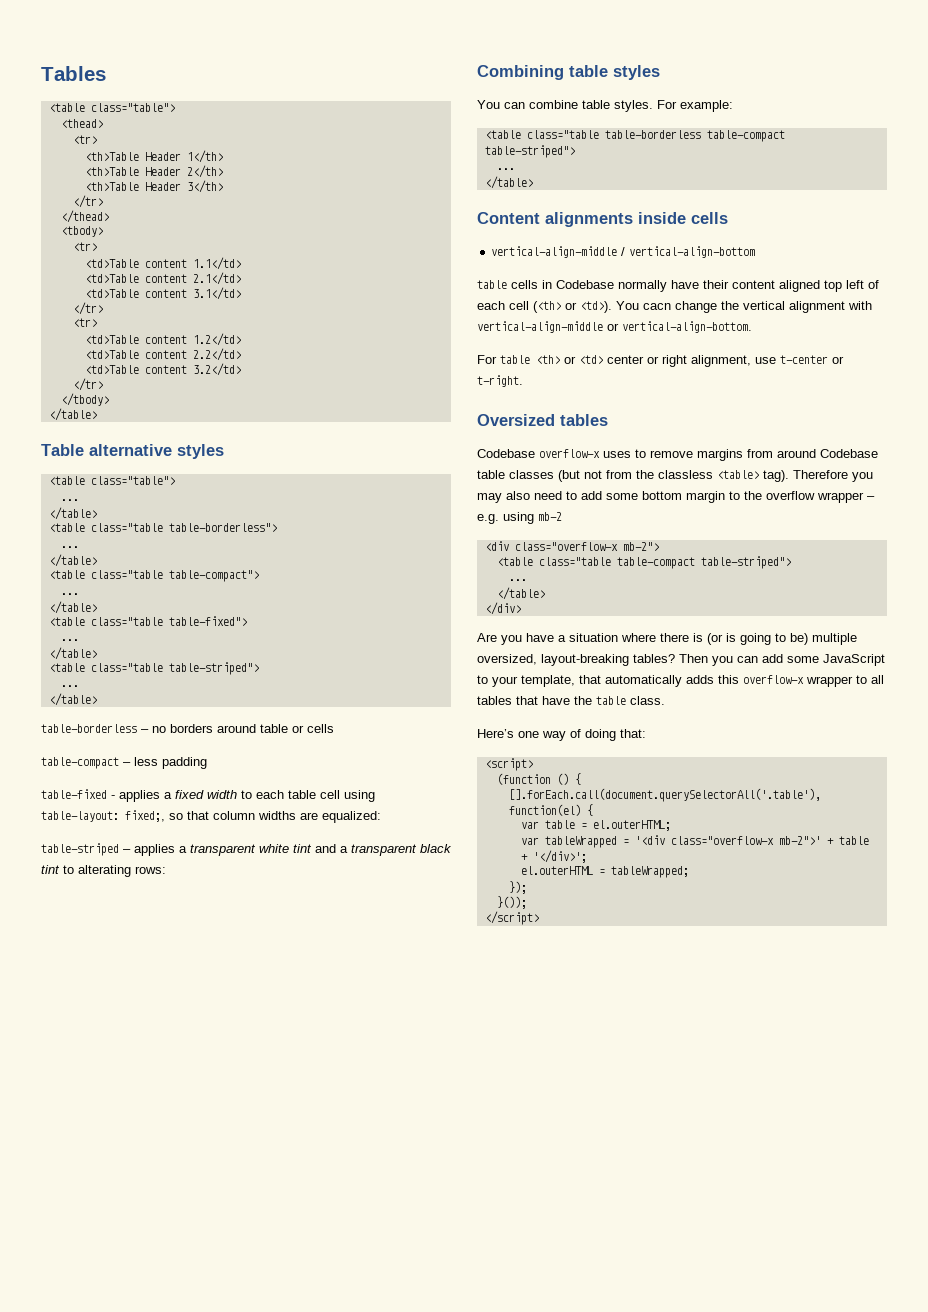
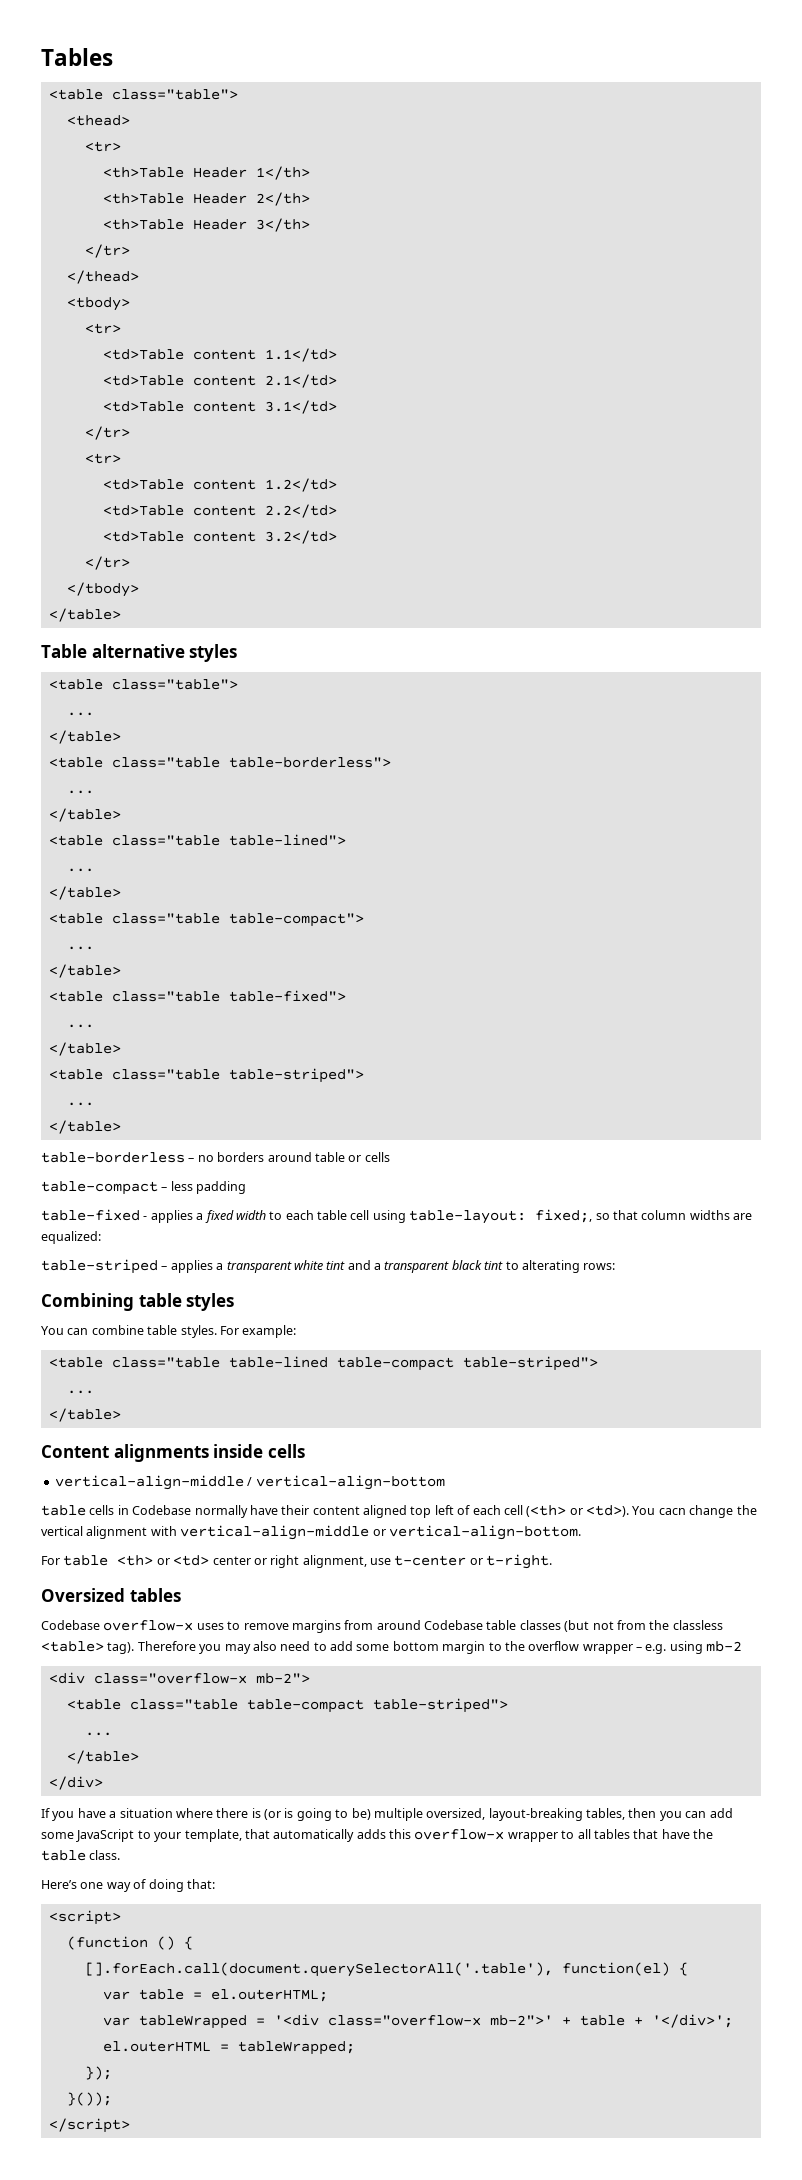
+ <table class="table table-lined">
+ ...
+ </table>
- <table class="table table-borderless table-compact table-striped">
+ <table class="table table-lined table-compact table-striped">
- Are you have a situation where there is (or is going to be) multiple oversized, layout-breaking tables? Then you can add some JavaScript to your template, that automatically adds this overflow-x wrapper to all tables that have the table class.
+ If you have a situation where there is (or is going to be) multiple oversized, layout-breaking tables, then you can add some JavaScript to your template, that automatically adds this overflow-x wrapper to all tables that have the table class.

